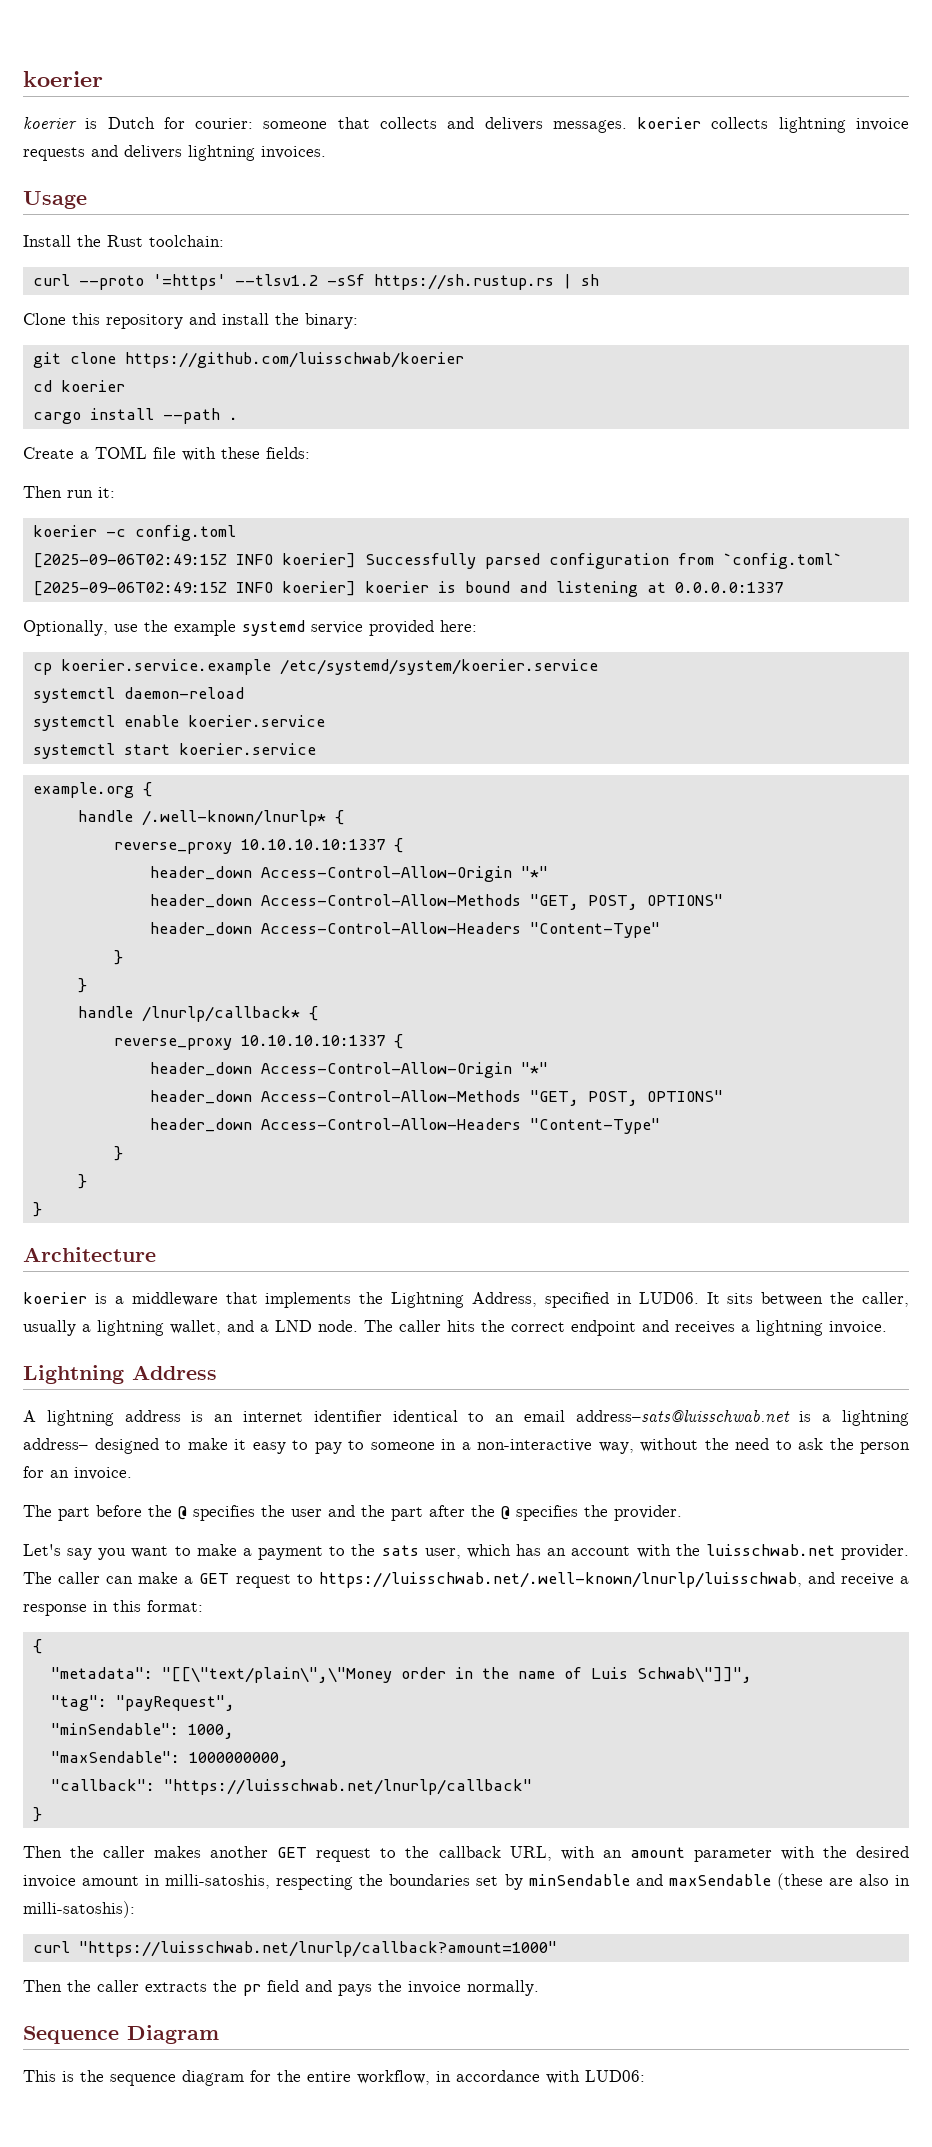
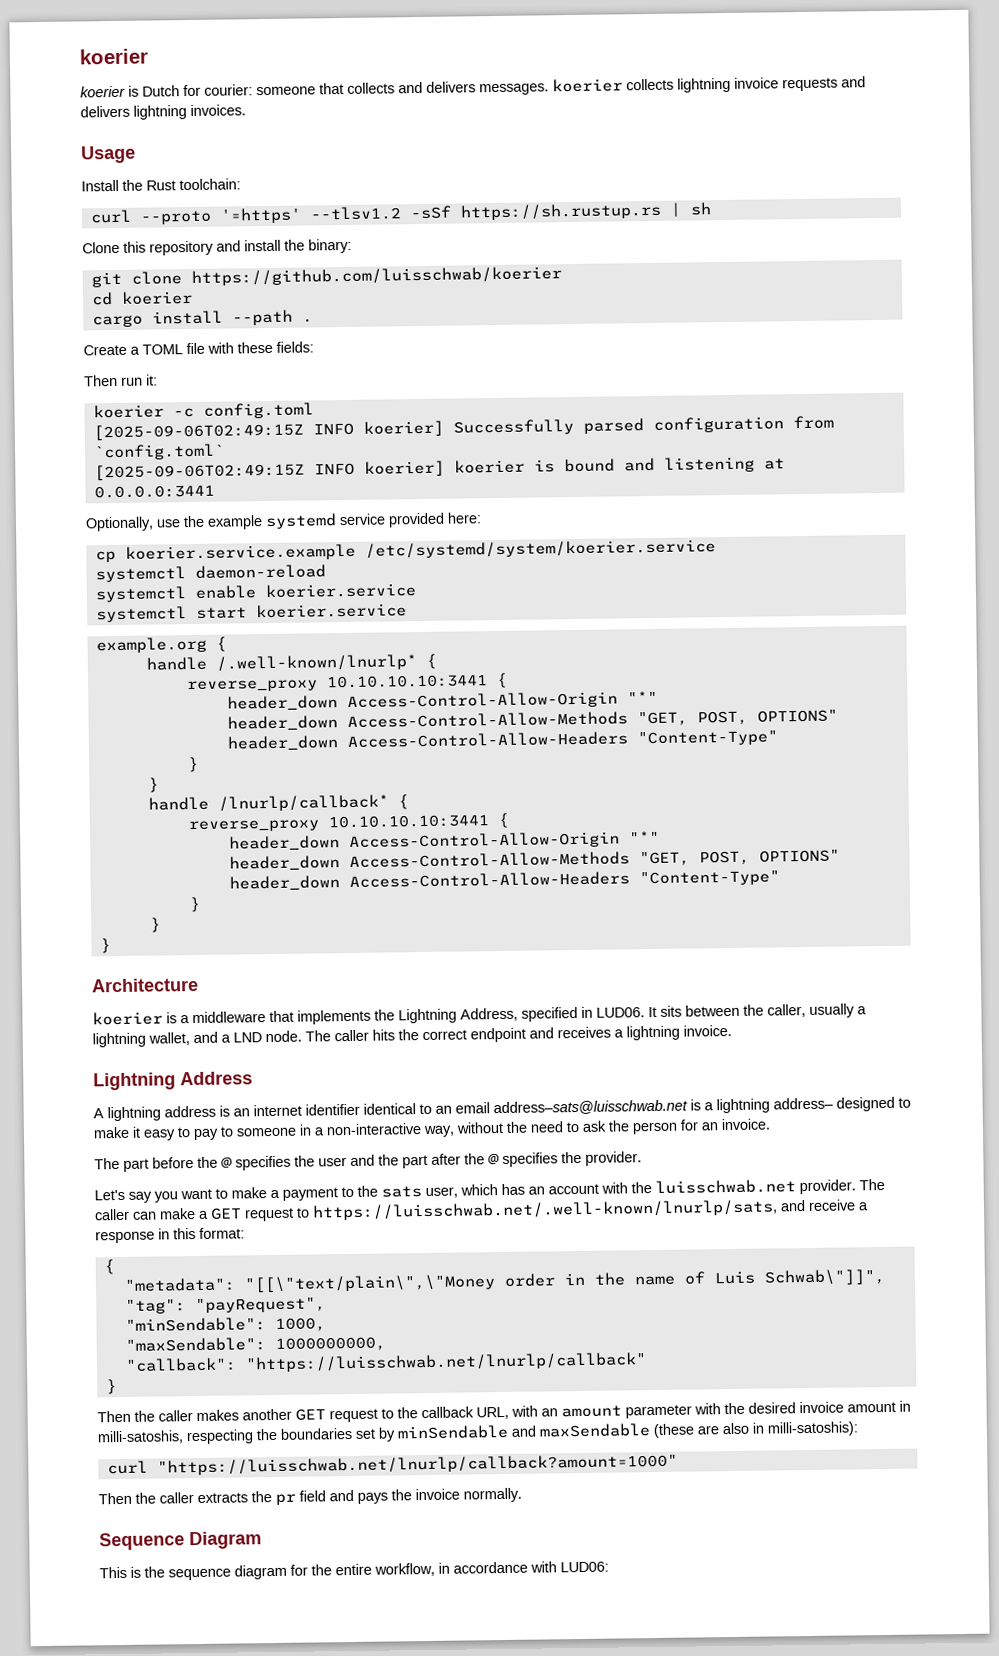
- [2025-09-06T02:49:15Z INFO koerier] koerier is bound and listening at 0.0.0.0:1337
+ [2025-09-06T02:49:15Z INFO koerier] koerier is bound and listening at 0.0.0.0:3441
  handle /.well-known/lnurlp* {
- reverse_proxy 10.10.10.10:1337 {
+ reverse_proxy 10.10.10.10:3441 {
  handle /lnurlp/callback* {
- reverse_proxy 10.10.10.10:1337 {
+ reverse_proxy 10.10.10.10:3441 {
- The caller can make a GET request to https://luisschwab.net/.well-known/lnurlp/luisschwab, and receive a response in this format:
+ The caller can make a GET request to https://luisschwab.net/.well-known/lnurlp/sats, and receive a response in this format:

